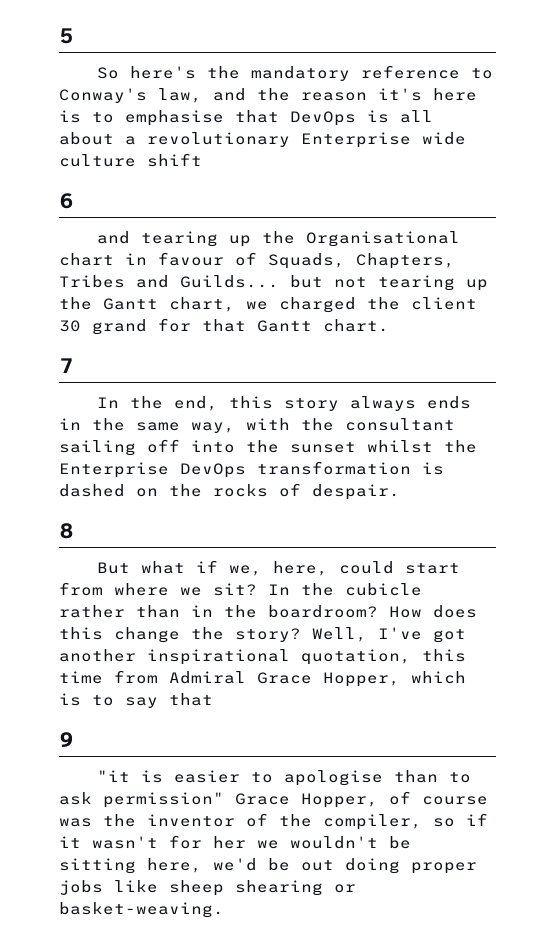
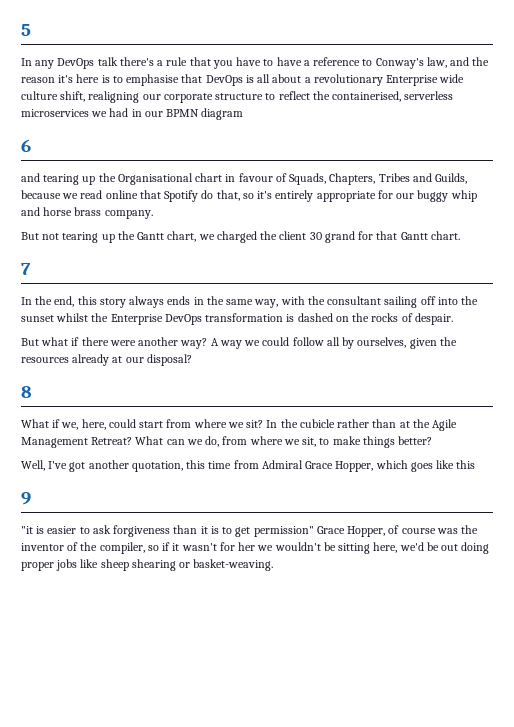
- So here's the mandatory reference to Conway's law, and the reason it's here is to emphasise that DevOps is all about a revolutionary Enterprise wide culture shift
+ In any DevOps talk there's a rule that you have to have a reference to Conway's law, and the reason it's here is to emphasise that DevOps is all about a revolutionary Enterprise wide culture shift, realigning our corporate structure to reflect the containerised, serverless microservices we had in our BPMN diagram
- and tearing up the Organisational chart in favour of Squads, Chapters, Tribes and Guilds... but not tearing up the Gantt chart, we charged the client 30 grand for that Gantt chart.
+ and tearing up the Organisational chart in favour of Squads, Chapters, Tribes and Guilds, because we read online that Spotify do that, so it's entirely appropriate for our buggy whip and horse brass company.
+ But not tearing up the Gantt chart, we charged the client 30 grand for that Gantt chart.
+ But what if there were another way? A way we could follow all by ourselves, given the resources already at our disposal?
- But what if we, here, could start from where we sit?
+ What if we, here, could start from where we sit?
- In the cubicle rather than in the boardroom? How does this change the story? Well, I've got another inspirational quotation, this time from Admiral Grace Hopper, which is to say that
+ In the cubicle rather than at the Agile Management Retreat? What can we do, from where we sit, to make things better?
+ Well, I've got another quotation, this time from Admiral Grace Hopper, which goes like this
- "it is easier to apologise than to ask permission" Grace Hopper, of course was the inventor of the compiler, so if it wasn't for her we wouldn't be sitting here, we'd be out doing proper jobs like sheep shearing or basket-weaving.
+ "it is easier to ask forgiveness than it is to get permission" Grace Hopper, of course was the inventor of the compiler, so if it wasn't for her we wouldn't be sitting here, we'd be out doing proper jobs like sheep shearing or basket-weaving.

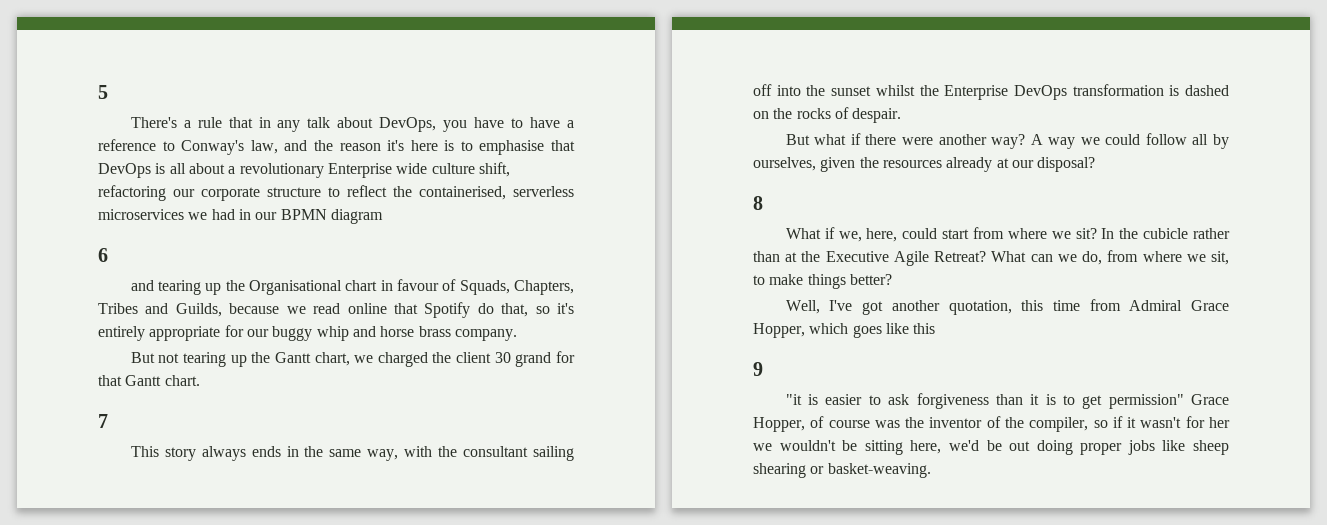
- In any DevOps talk there's a rule that you have to have a reference to Conway's law, and the reason it's here is to emphasise that DevOps is all about a revolutionary Enterprise wide culture shift, realigning our corporate structure to reflect the containerised, serverless microservices we had in our BPMN diagram
+ There's a rule that in any talk about DevOps, you have to have a reference to Conway's law, and the reason it's here is to emphasise that DevOps is all about a revolutionary Enterprise wide culture shift, refactoring our corporate structure to reflect the containerised, serverless microservices we had in our BPMN diagram
- In the end, this story always ends in the same way, with the consultant sailing off into the sunset whilst the Enterprise DevOps transformation is dashed on the rocks of despair.
+ This story always ends in the same way, with the consultant sailing off into the sunset whilst the Enterprise DevOps transformation is dashed on the rocks of despair.
- In the cubicle rather than at the Agile Management Retreat?
+ In the cubicle rather than at the Executive Agile Retreat?

